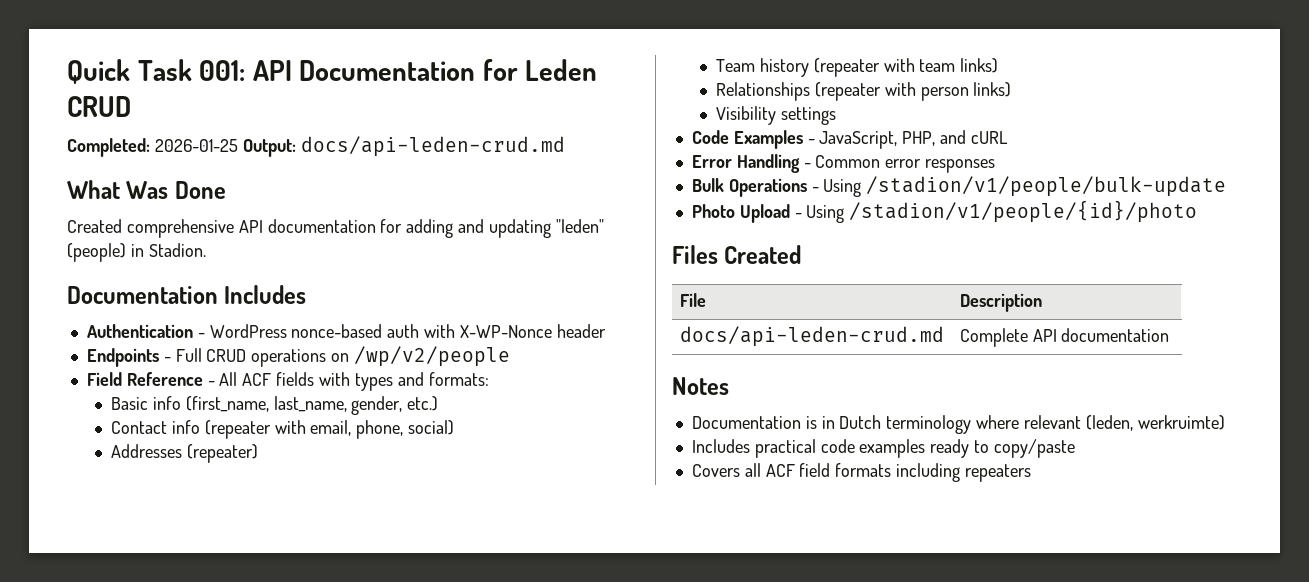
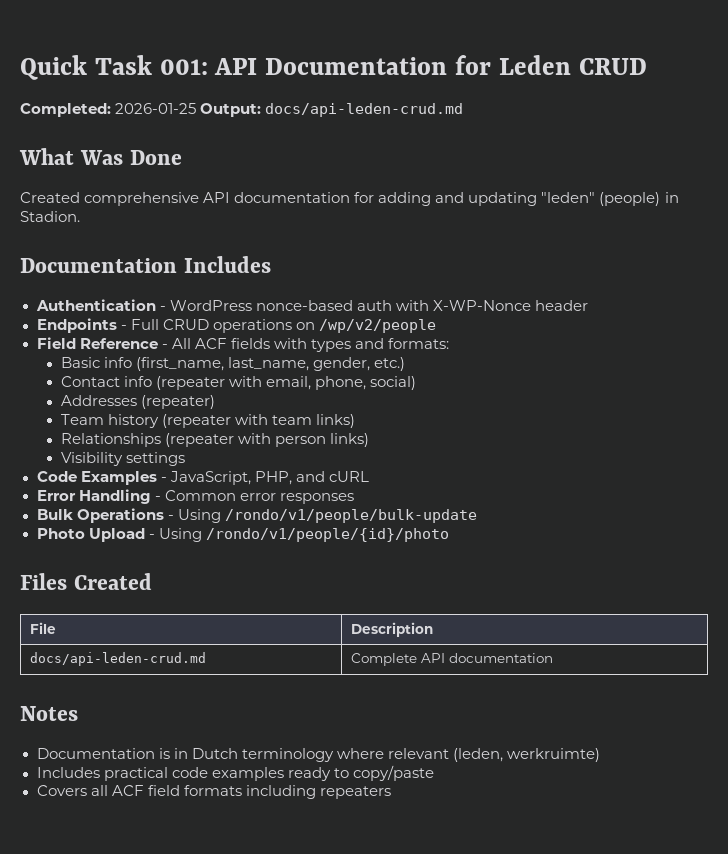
- Bulk Operations - Using /stadion/v1/people/bulk-update
+ Bulk Operations - Using /rondo/v1/people/bulk-update
- Photo Upload - Using /stadion/v1/people/{id}/photo
+ Photo Upload - Using /rondo/v1/people/{id}/photo

